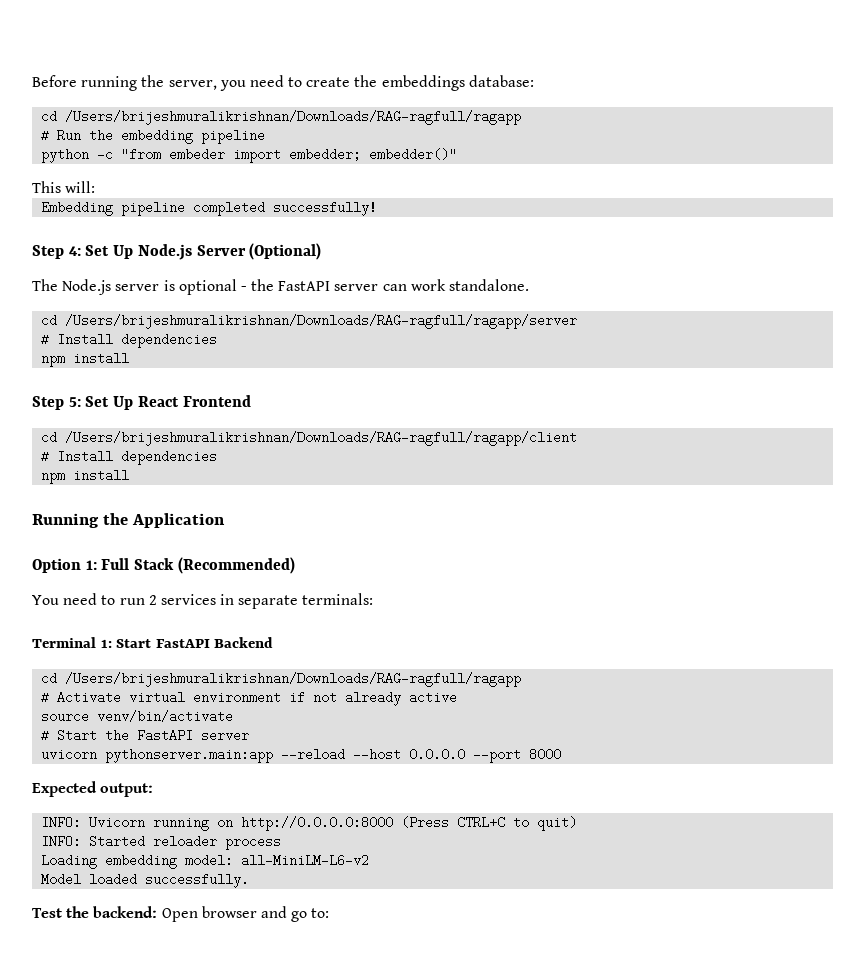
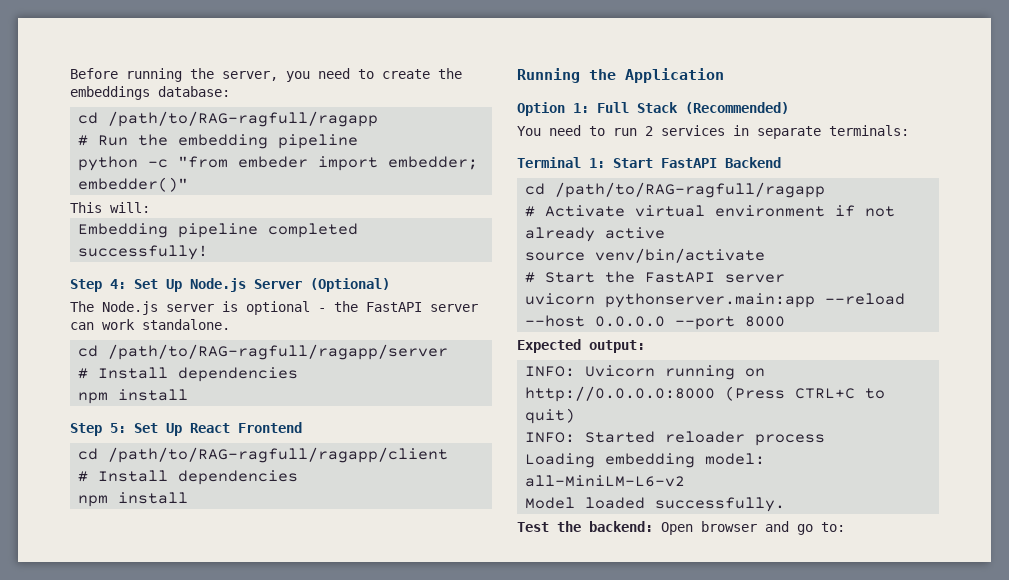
  Before running the server, you need to create the embeddings database:
- cd /Users/brijeshmuralikrishnan/Downloads/RAG-ragfull/ragapp
+ cd /path/to/RAG-ragfull/ragapp
- cd /Users/brijeshmuralikrishnan/Downloads/RAG-ragfull/ragapp/server
+ cd /path/to/RAG-ragfull/ragapp/server
- cd /Users/brijeshmuralikrishnan/Downloads/RAG-ragfull/ragapp/client
+ cd /path/to/RAG-ragfull/ragapp/client
  Terminal 1: Start FastAPI Backend
- cd /Users/brijeshmuralikrishnan/Downloads/RAG-ragfull/ragapp
+ cd /path/to/RAG-ragfull/ragapp

